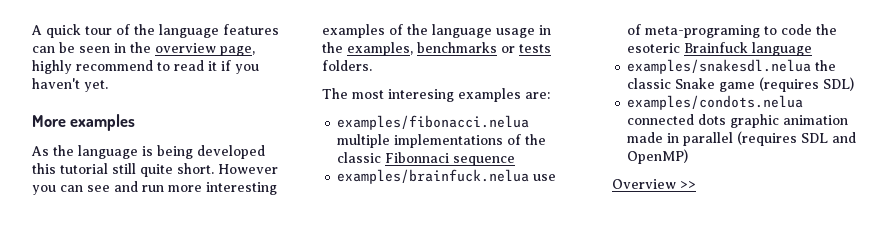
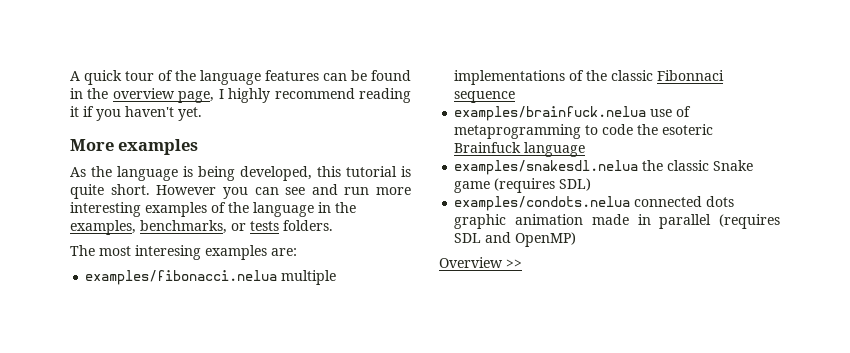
- A quick tour of the language features can be seen in the overview page, highly recommend to read it if you haven't yet.
+ A quick tour of the language features can be found in the overview page, I highly recommend reading it if you haven't yet.
- As the language is being developed this tutorial still quite short.
+ As the language is being developed, this tutorial is quite short.
- However you can see and run more interesting examples of the language usage in the examples, benchmarks or tests folders.
+ However you can see and run more interesting examples of the language in the examples, benchmarks, or tests folders.
- examples/brainfuck.nelua use of meta-programing to code the esoteric Brainfuck language
+ examples/brainfuck.nelua use of metaprogramming to code the esoteric Brainfuck language

